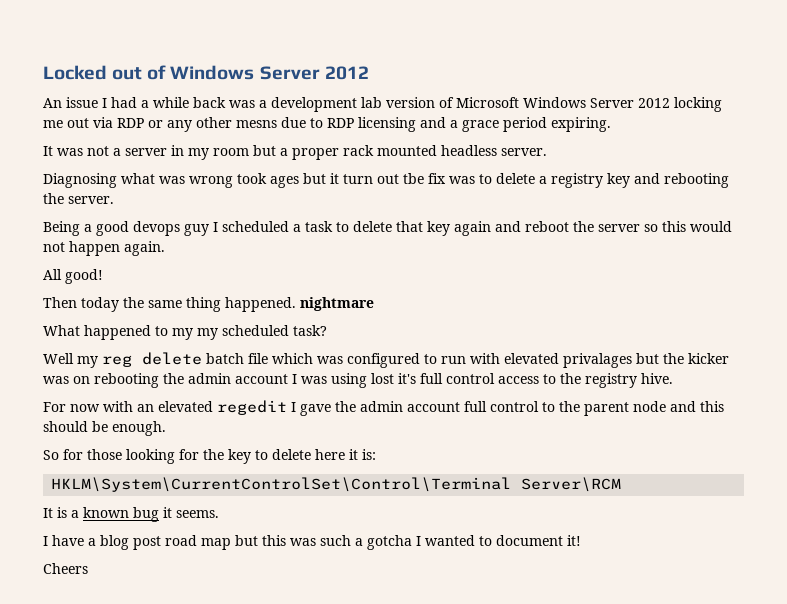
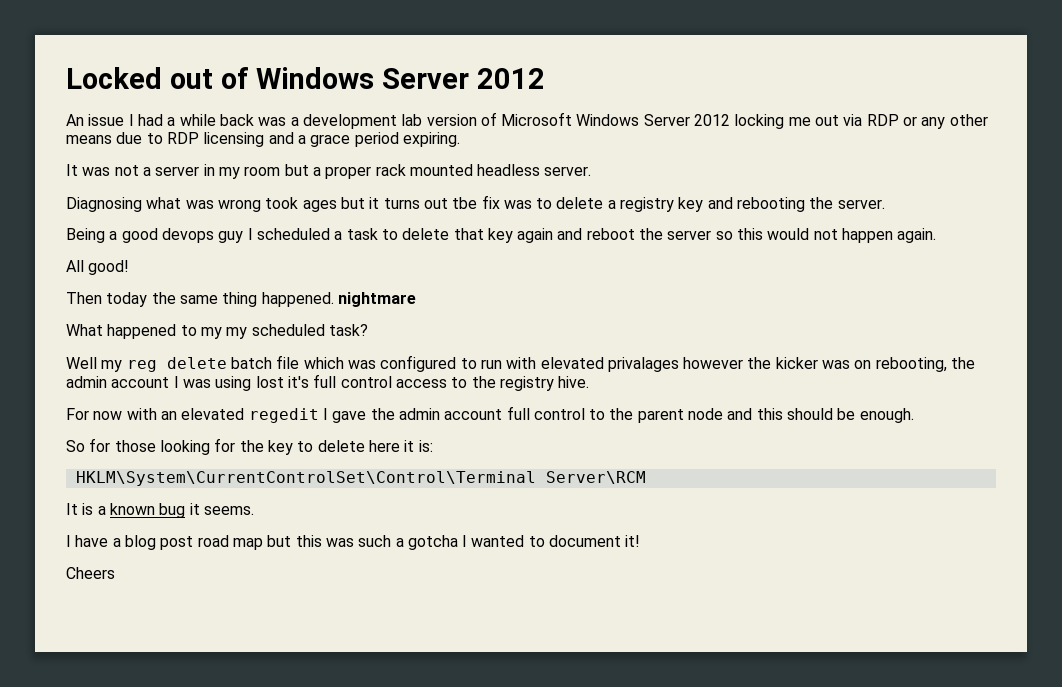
- An issue I had a while back was a development lab version of Microsoft Windows Server 2012 locking me out via RDP or any other mesns due to RDP licensing and a grace period expiring.
+ An issue I had a while back was a development lab version of Microsoft Windows Server 2012 locking me out via RDP or any other means due to RDP licensing and a grace period expiring.
- Diagnosing what was wrong took ages but it turn out tbe fix was to delete a registry key and rebooting the server.
+ Diagnosing what was wrong took ages but it turns out tbe fix was to delete a registry key and rebooting the server.
- Well my reg delete batch file which was configured to run with elevated privalages but the kicker was on rebooting the admin account I was using lost it's full control access to the registry hive.
+ Well my reg delete batch file which was configured to run with elevated privalages however the kicker was on rebooting, the admin account I was using lost it's full control access to the registry hive.

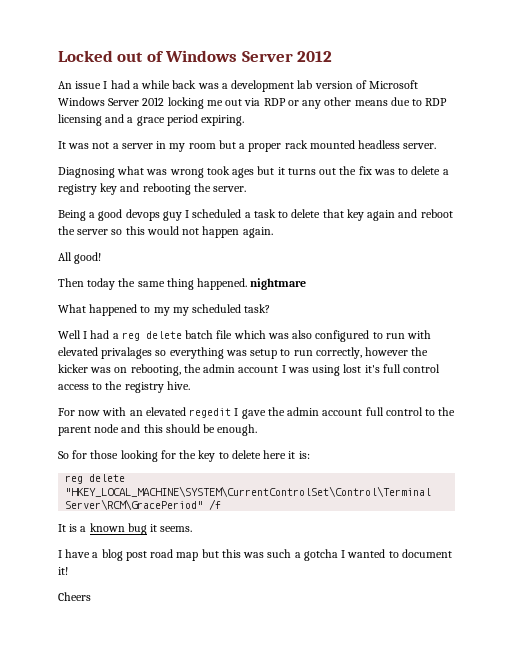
- Diagnosing what was wrong took ages but it turns out tbe fix was to delete a registry key and rebooting the server.
+ Diagnosing what was wrong took ages but it turns out the fix was to delete a registry key and rebooting the server.
- Well my reg delete batch file which was configured to run with elevated privalages however the kicker was on rebooting, the admin account I was using lost it's full control access to the registry hive.
+ Well I had a reg delete batch file which was also configured to run with elevated privalages so everything was setup to run correctly, however the kicker was on rebooting, the admin account I was using lost it's full control access to the registry hive.
- HKLM\System\CurrentControlSet\Control\Terminal Server\RCM
+ reg delete "HKEY_LOCAL_MACHINE\SYSTEM\CurrentControlSet\Control\Terminal Server\RCM\GracePeriod" /f

